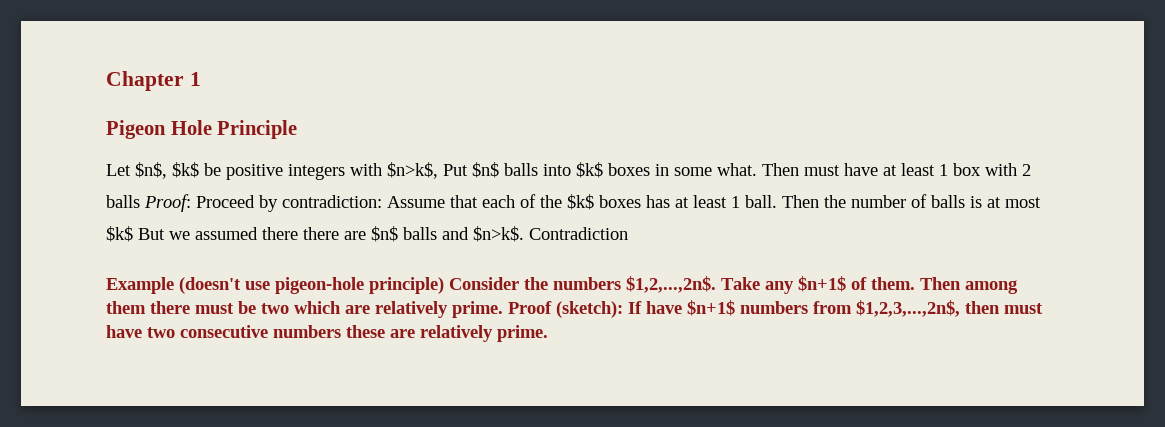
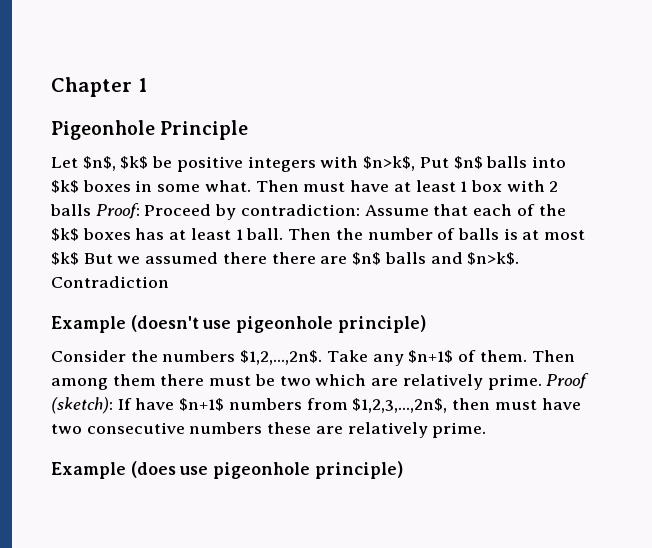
- Pigeon Hole Principle
+ Pigeonhole Principle
- Example (doesn't use pigeon-hole principle) Consider the numbers $1,2,...,2n$. Take any $n+1$ of them.
+ Example (doesn't use pigeonhole principle)
+ Consider the numbers $1,2,...,2n$. Take any $n+1$ of them.
+ Example (does use pigeonhole principle)

